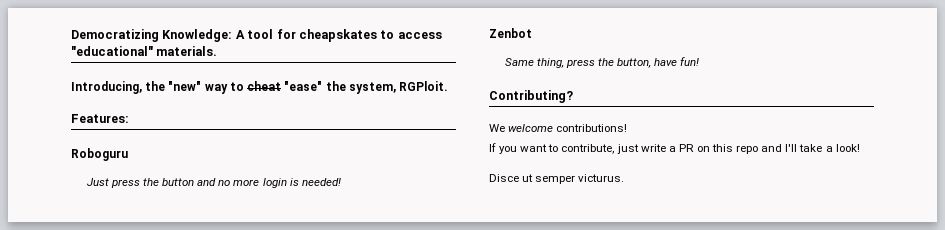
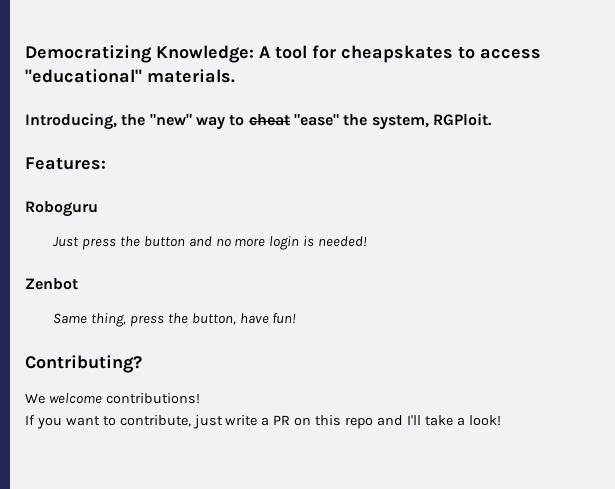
- Disce ut semper victurus.

